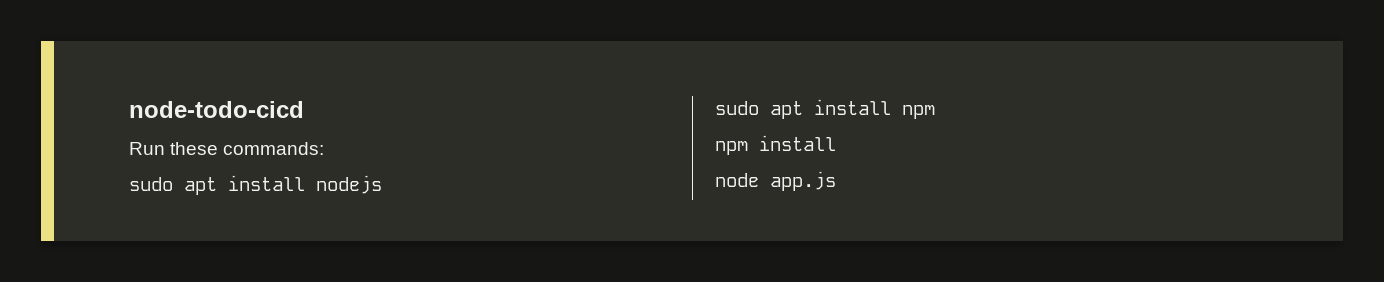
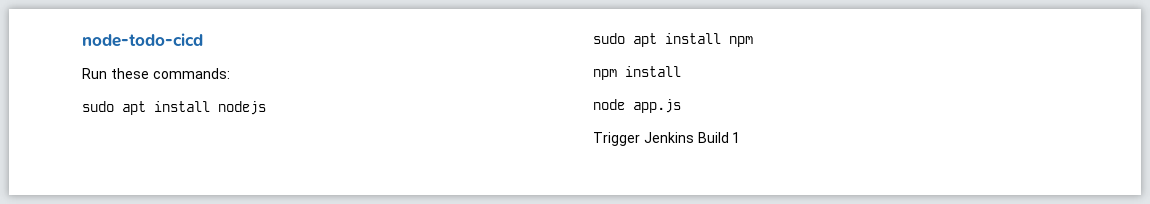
+ Trigger Jenkins Build 1

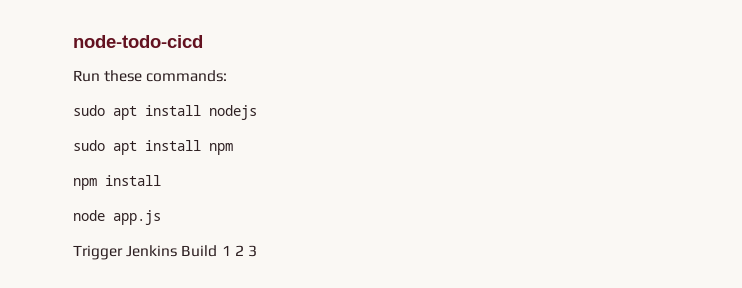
- Trigger Jenkins Build 1
+ Trigger Jenkins Build 1 2 3

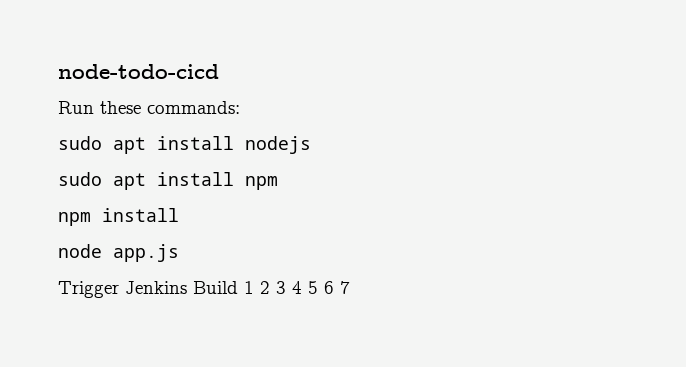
- Trigger Jenkins Build 1 2 3
+ Trigger Jenkins Build 1 2 3 4 5 6 7

